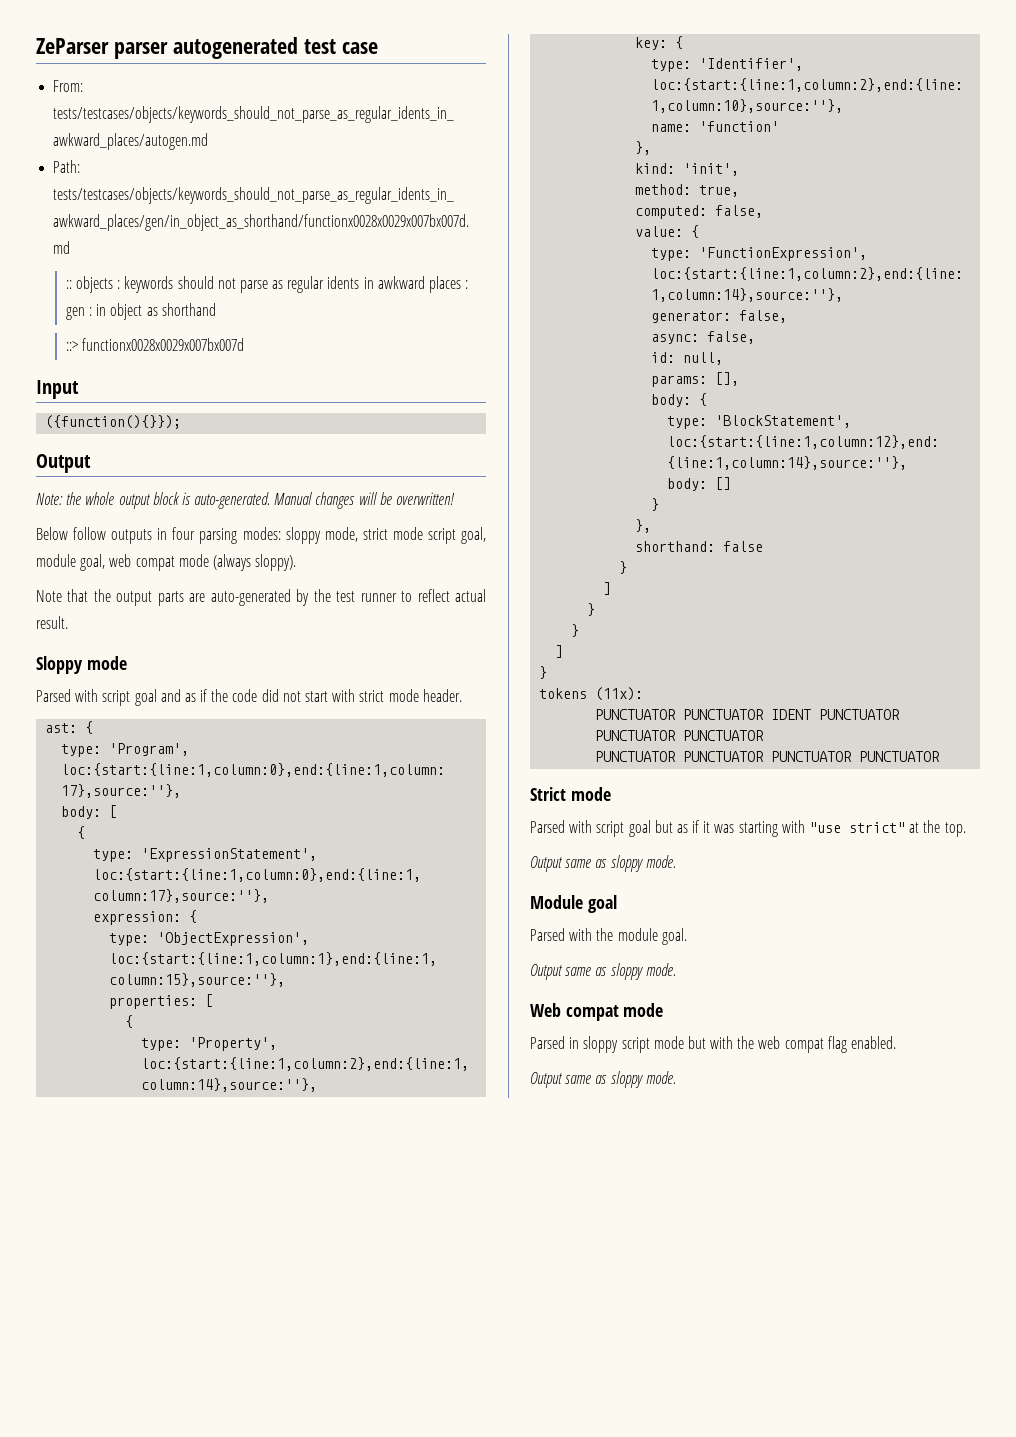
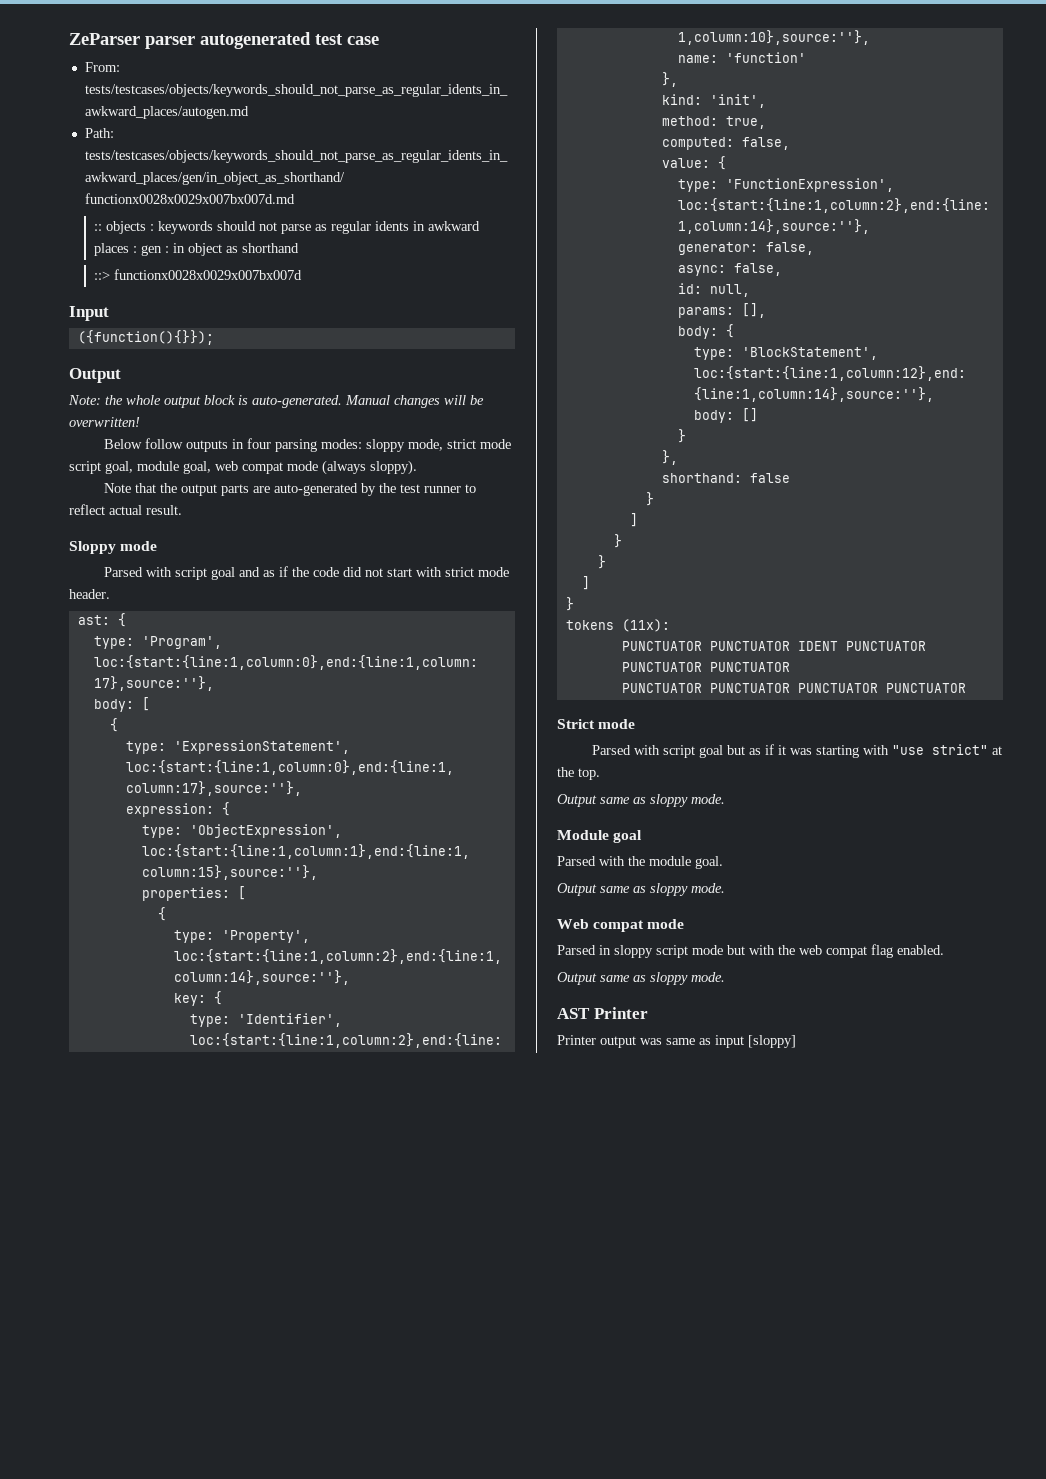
+ AST Printer
+ Printer output was same as input [sloppy]

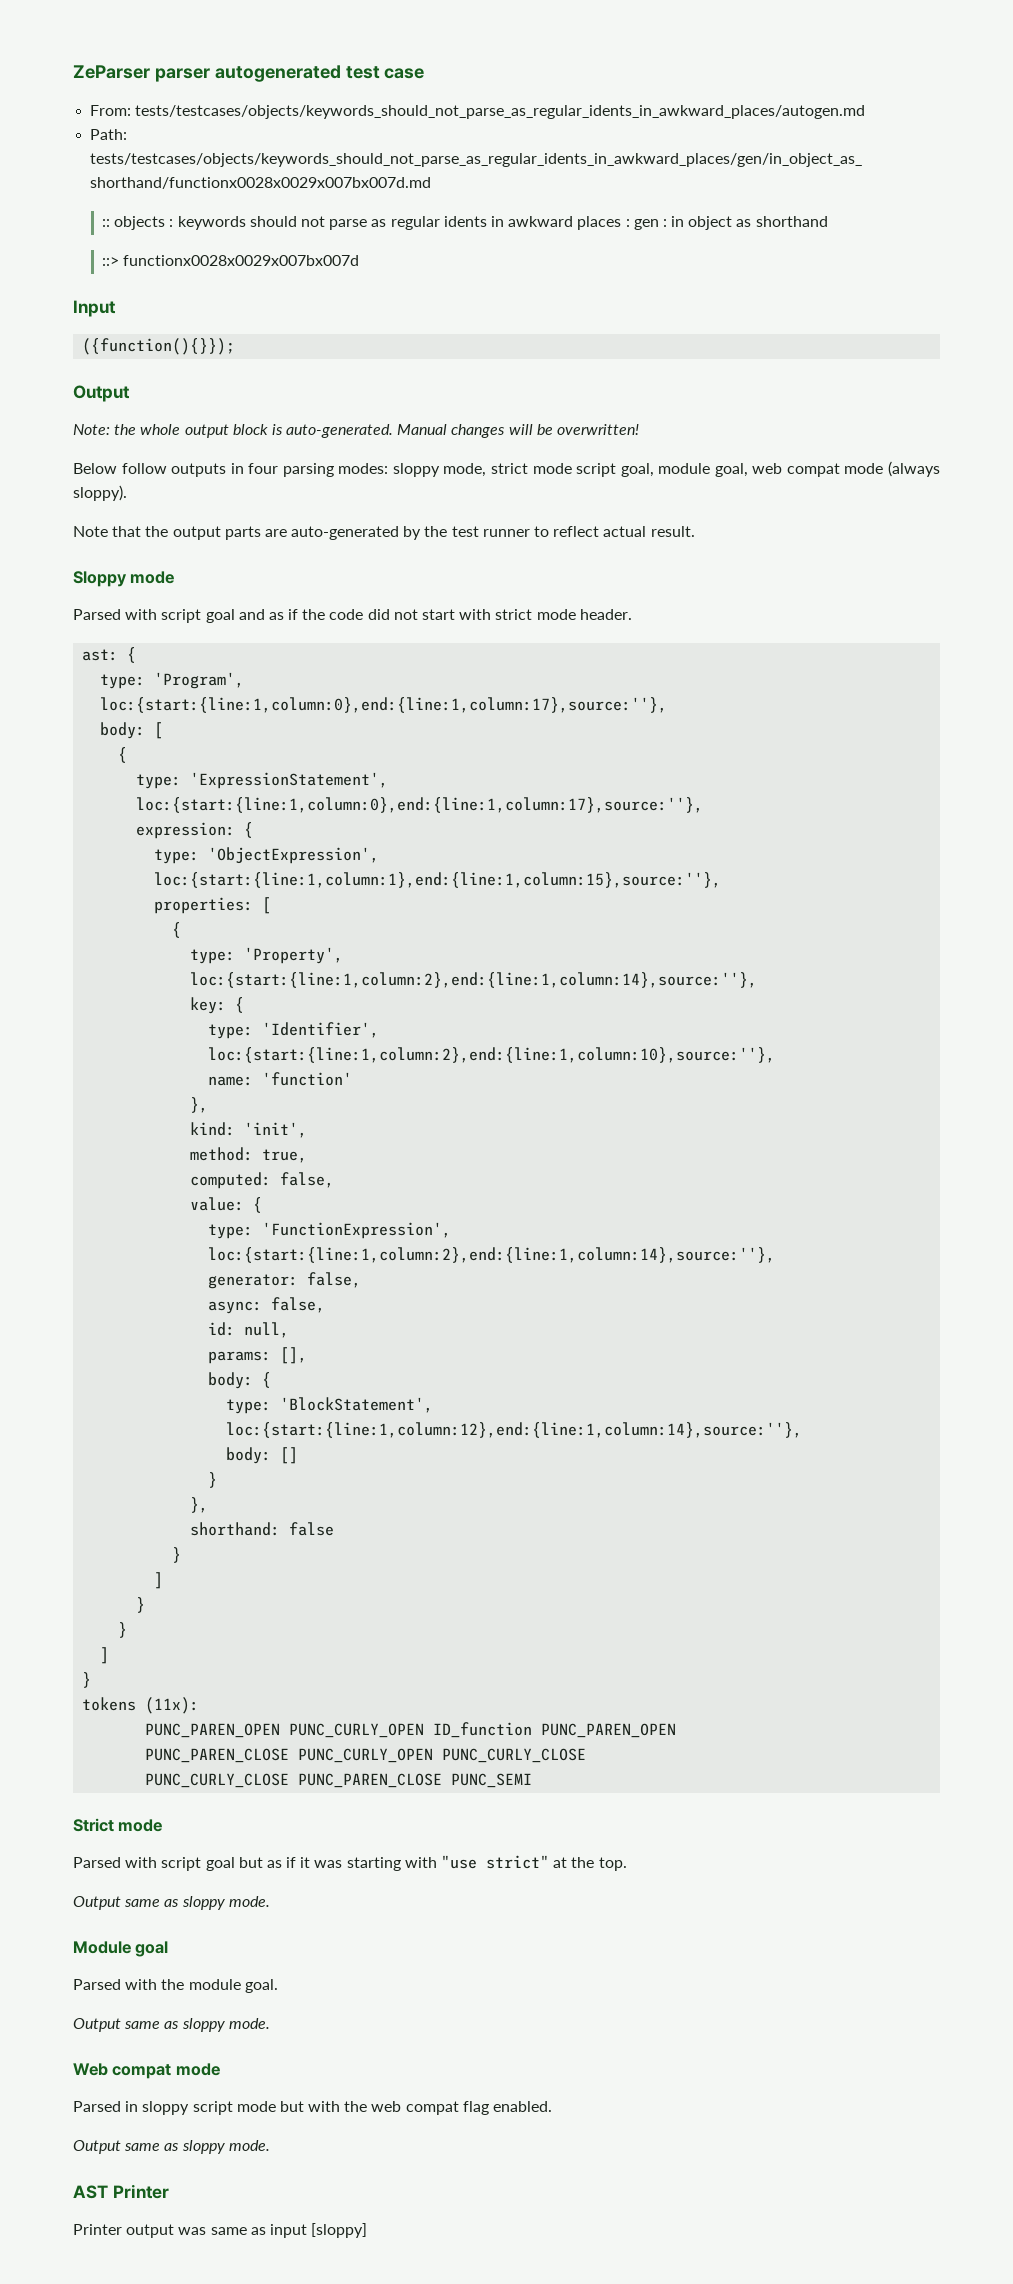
- PUNCTUATOR PUNCTUATOR IDENT PUNCTUATOR PUNCTUATOR PUNCTUATOR
- PUNCTUATOR PUNCTUATOR PUNCTUATOR PUNCTUATOR
+ PUNC_PAREN_OPEN PUNC_CURLY_OPEN ID_function PUNC_PAREN_OPEN
+ PUNC_PAREN_CLOSE PUNC_CURLY_OPEN PUNC_CURLY_CLOSE
+ PUNC_CURLY_CLOSE PUNC_PAREN_CLOSE PUNC_SEMI

